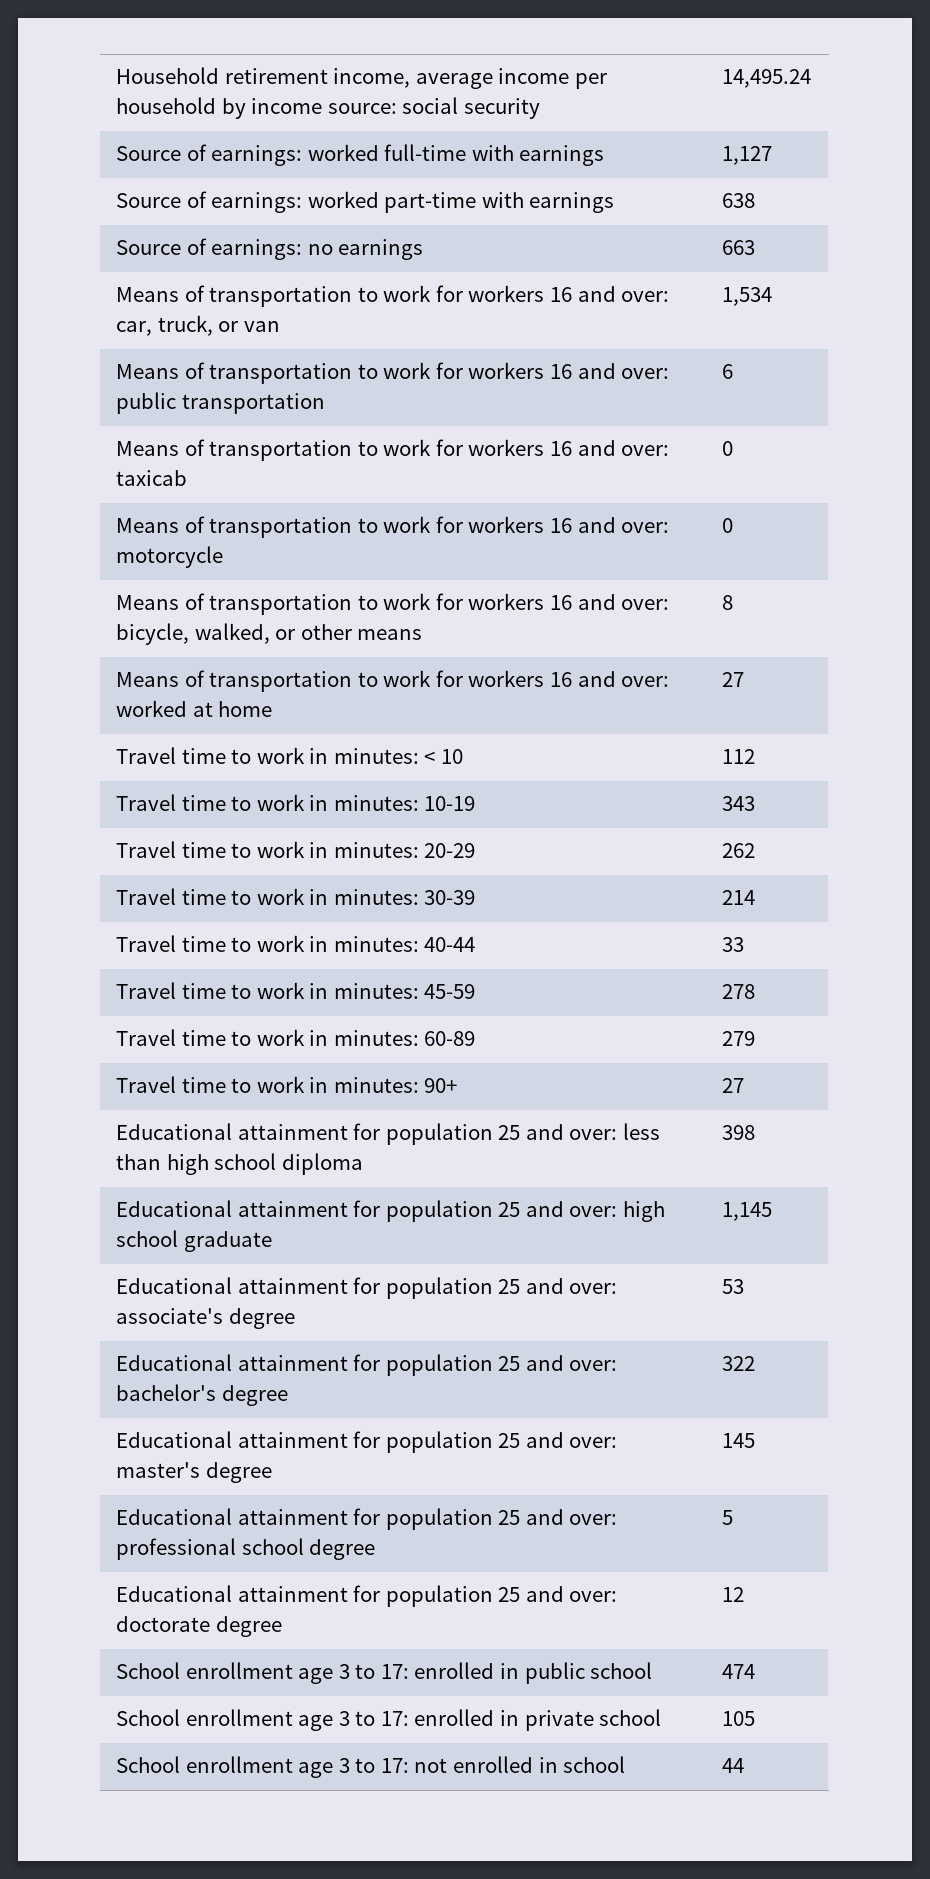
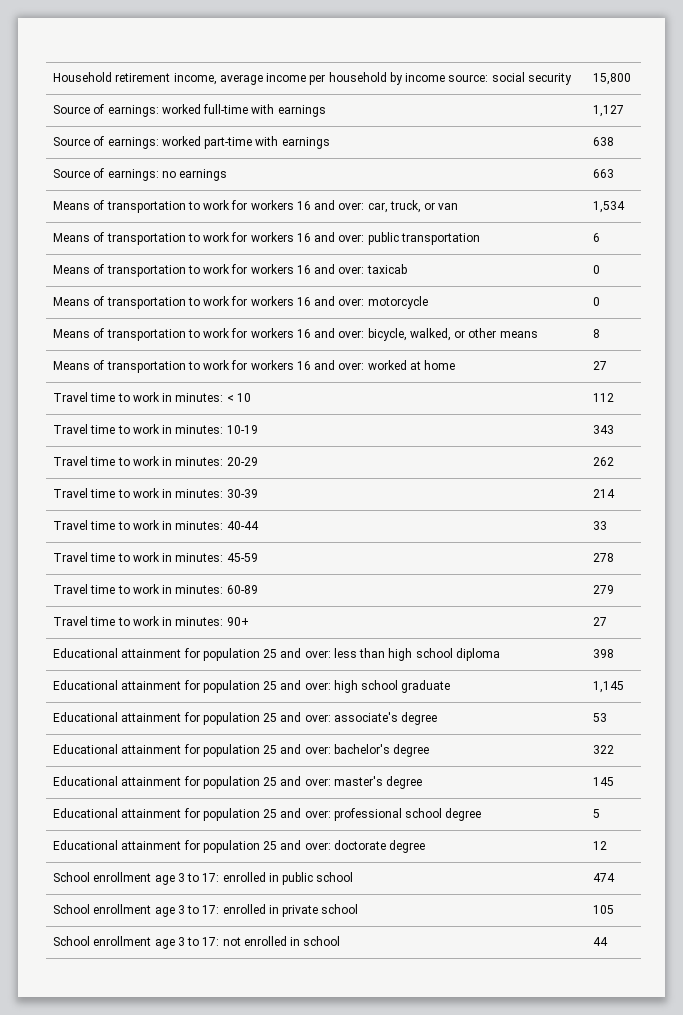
- Household retirement income, average income per household by income source: social security | 14,495.24
+ Household retirement income, average income per household by income source: social security | 15,800

